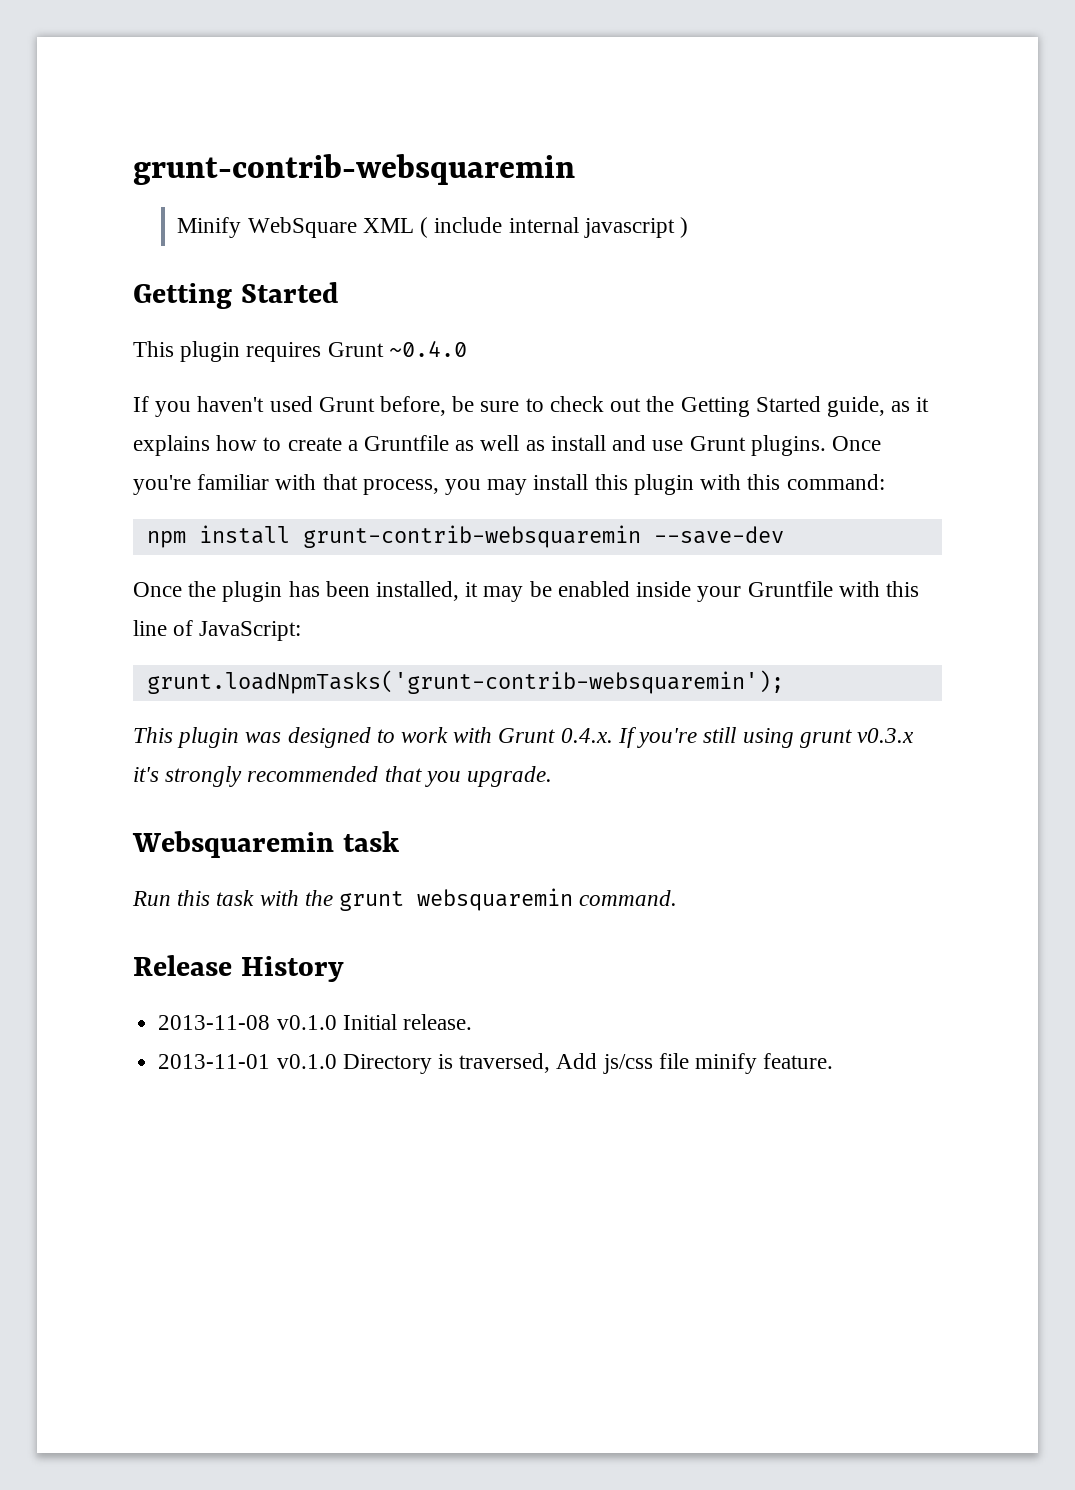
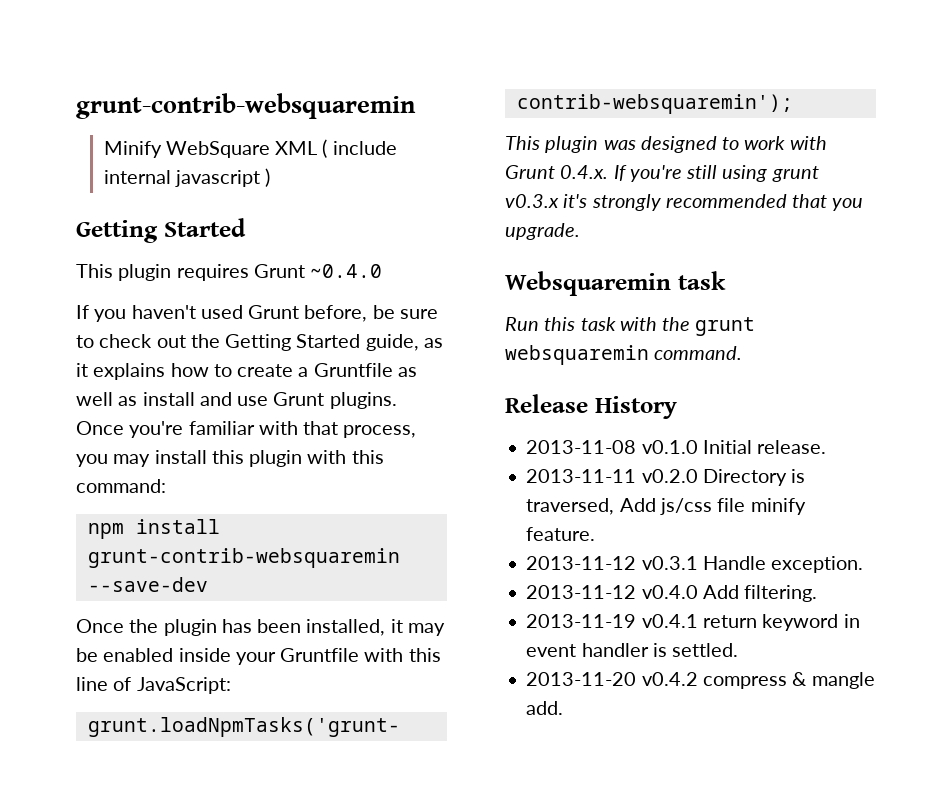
- 2013-11-01 v0.1.0 Directory is traversed, Add js/css file minify feature.
+ 2013-11-11 v0.2.0 Directory is traversed, Add js/css file minify feature.
+ 2013-11-12 v0.3.1 Handle exception.
+ 2013-11-12 v0.4.0 Add filtering.
+ 2013-11-19 v0.4.1 return keyword in event handler is settled.
+ 2013-11-20 v0.4.2 compress & mangle add.

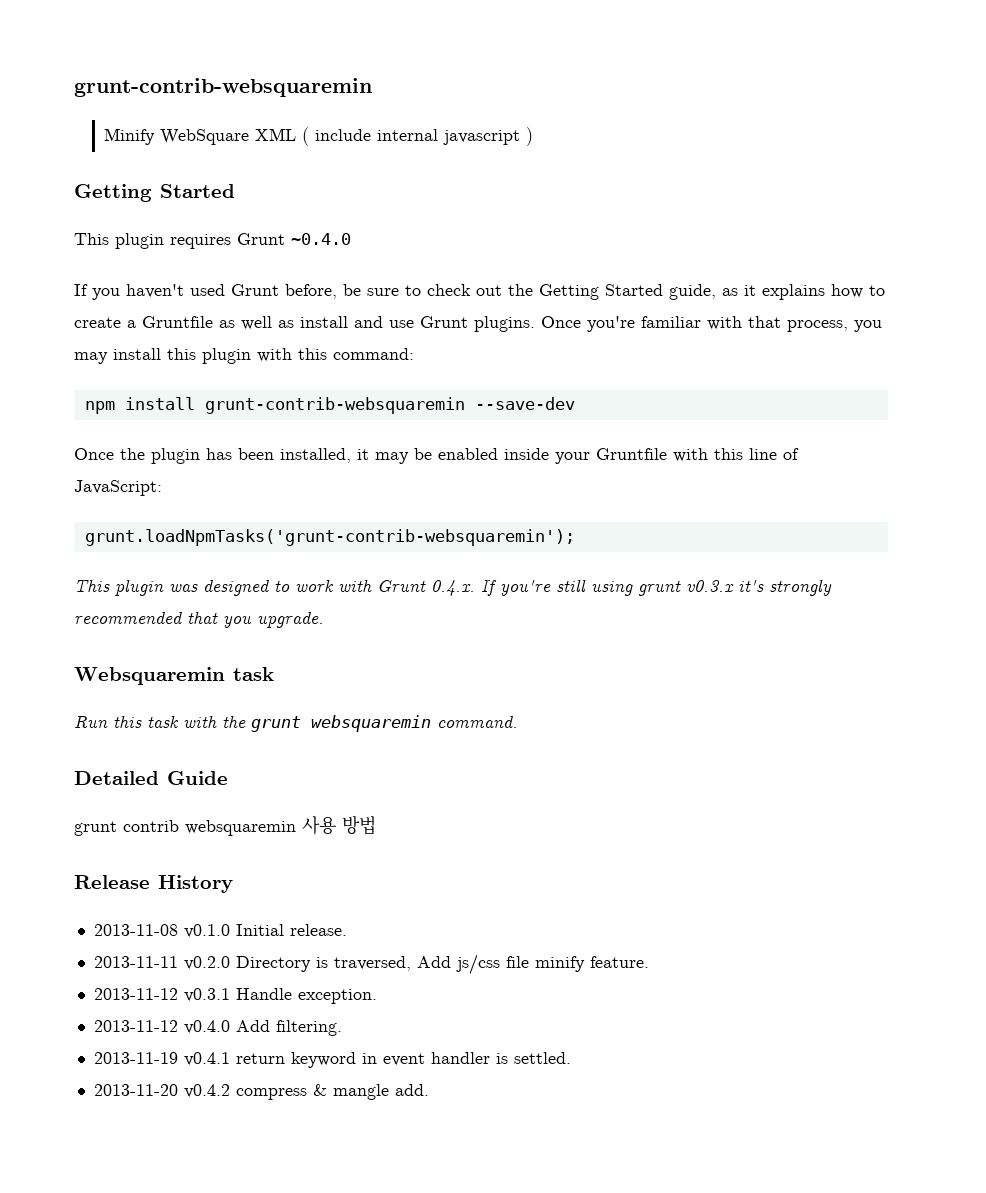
+ Detailed Guide
+ grunt contrib websquaremin 사용 방법

